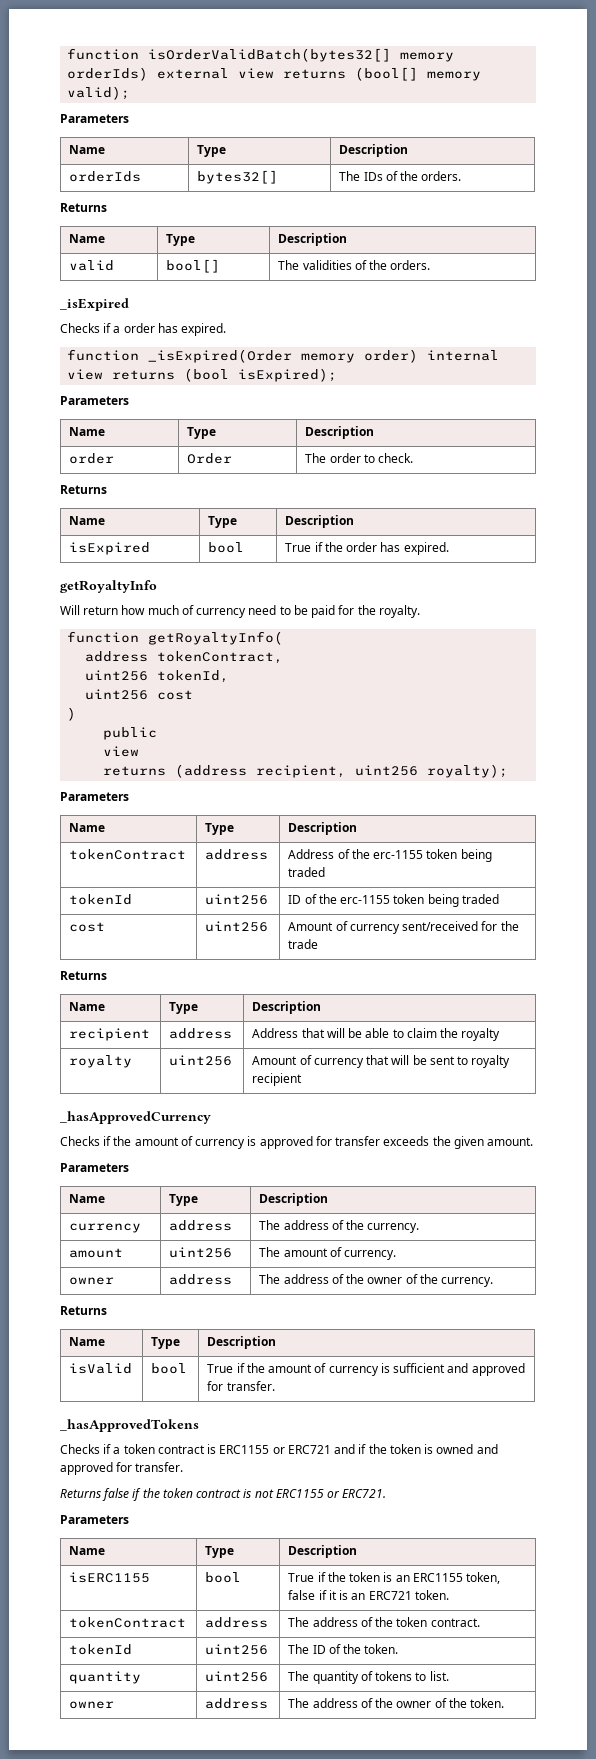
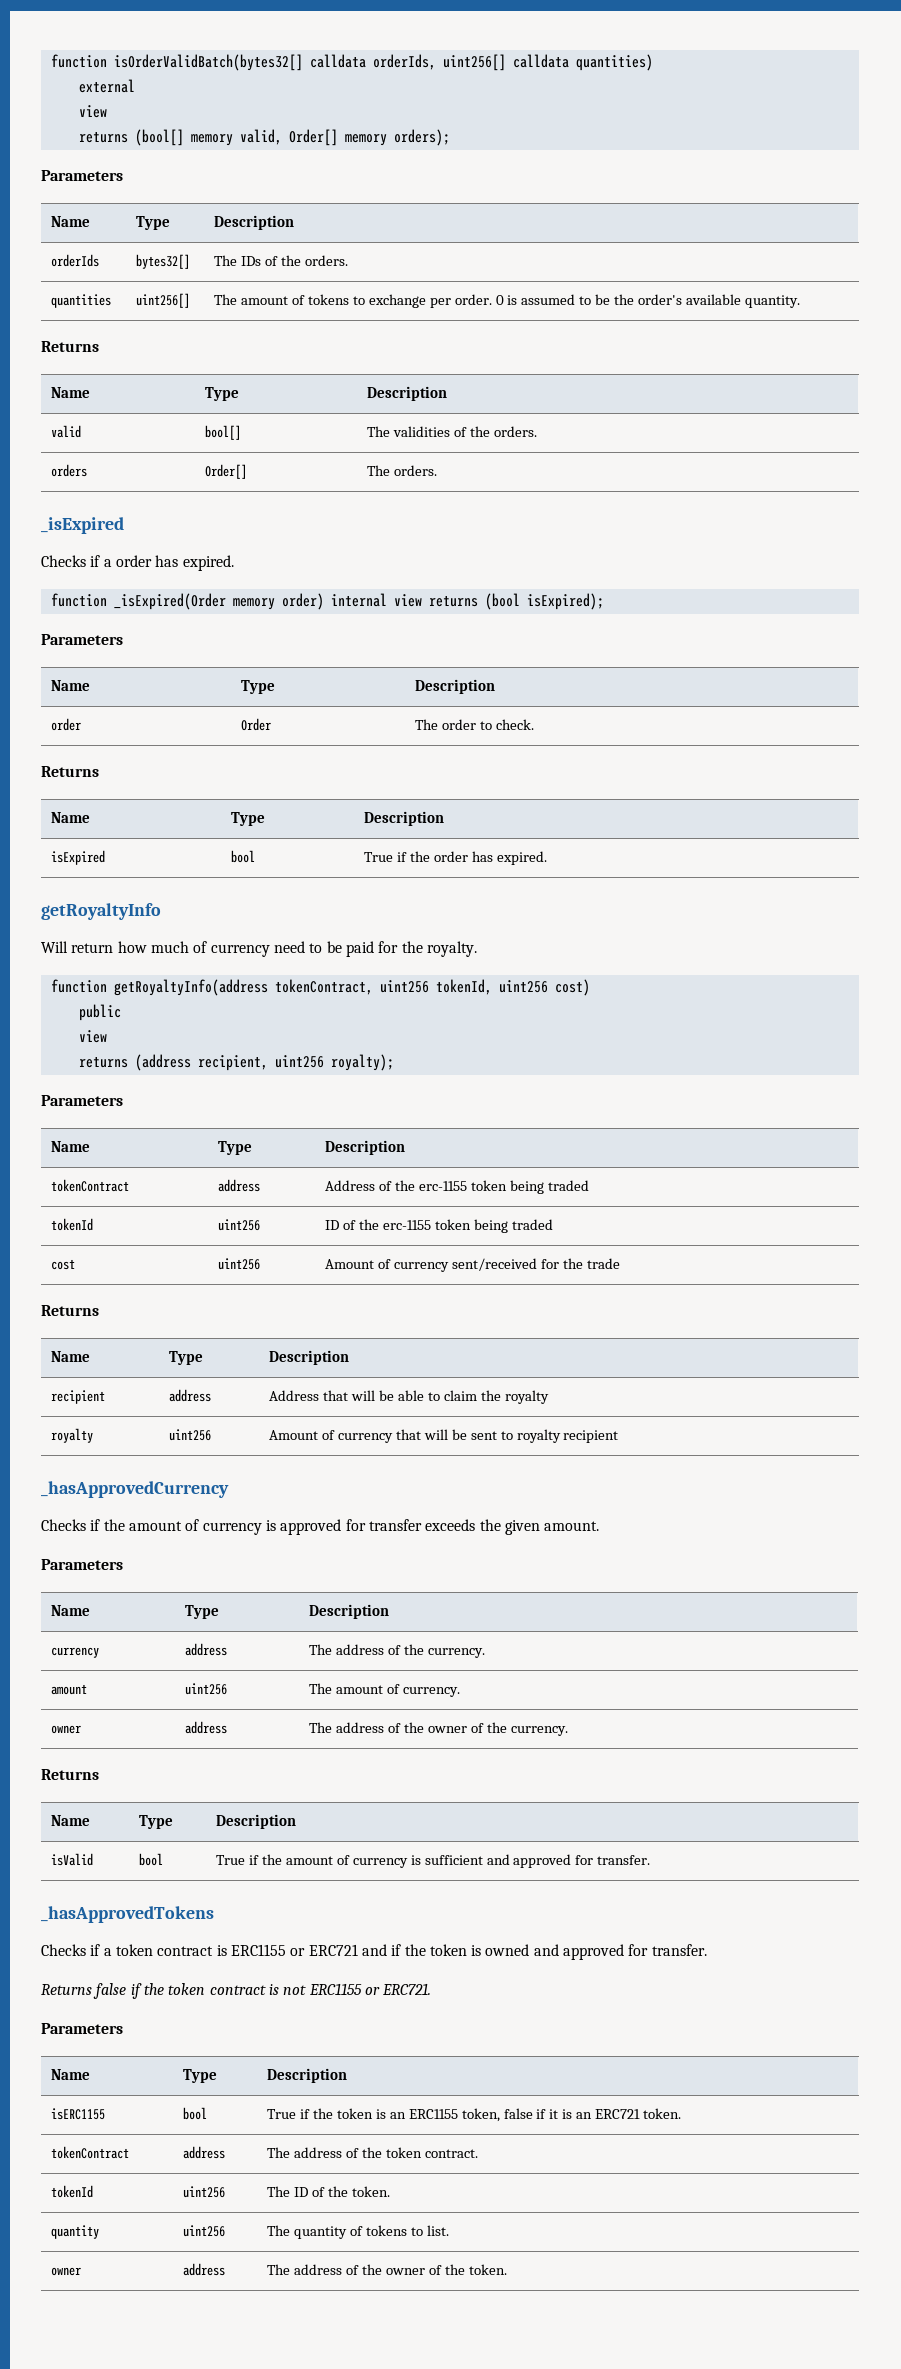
- function isOrderValidBatch(bytes32[] memory orderIds) external view returns (bool[] memory valid);
+ function isOrderValidBatch(bytes32[] calldata orderIds, uint256[] calldata quantities)
+ external
+ view
+ returns (bool[] memory valid, Order[] memory orders);
+ quantities | uint256[] | The amount of tokens to exchange per order. 0 is assumed to be the order's available quantity.
+ orders | Order[] | The orders.
- function getRoyaltyInfo(
- address tokenContract,
- uint256 tokenId,
- uint256 cost
- )
+ function getRoyaltyInfo(address tokenContract, uint256 tokenId, uint256 cost)

